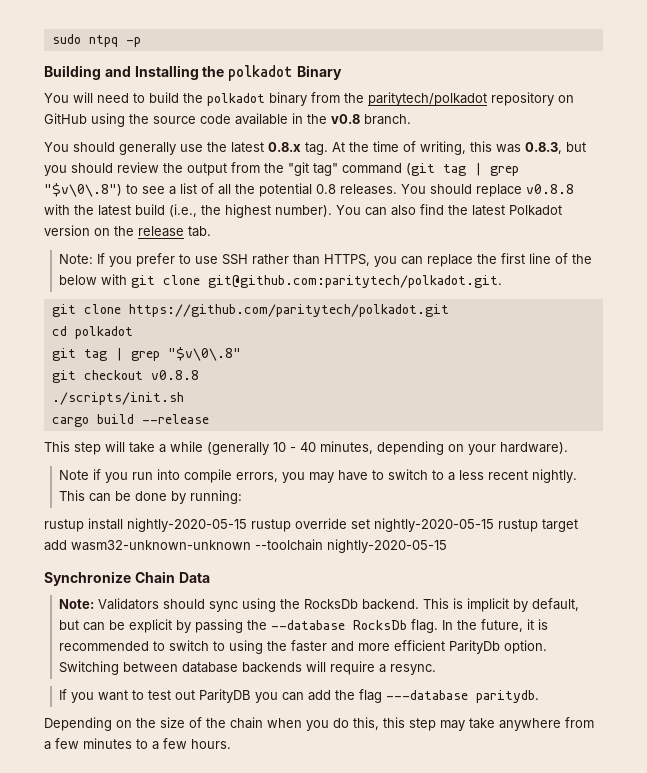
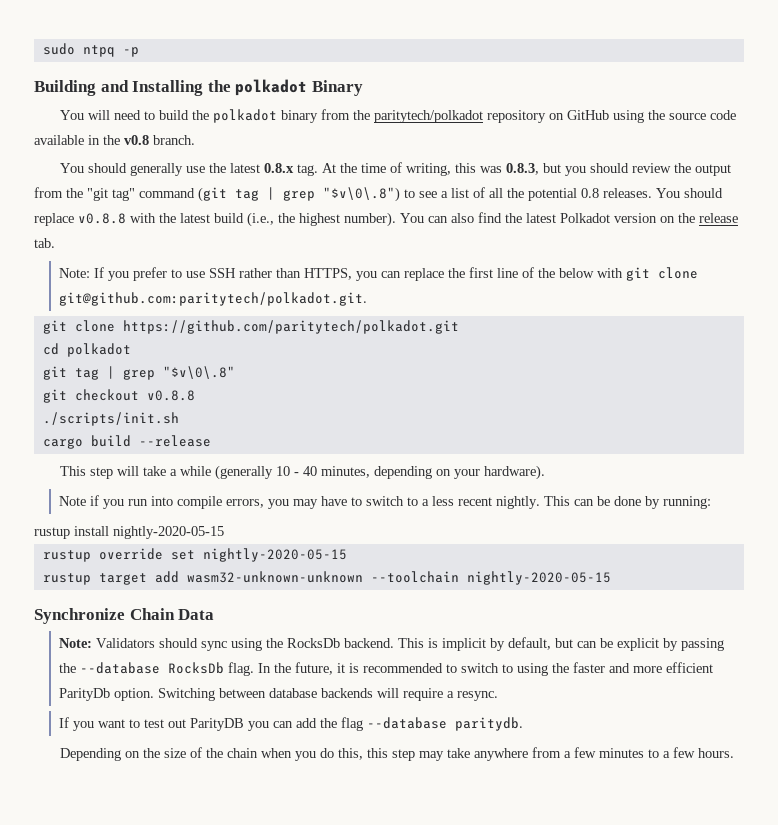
- rustup install nightly-2020-05-15 rustup override set nightly-2020-05-15 rustup target add wasm32-unknown-unknown --toolchain nightly-2020-05-15
+ rustup install nightly-2020-05-15
+ rustup override set nightly-2020-05-15
+ rustup target add wasm32-unknown-unknown --toolchain nightly-2020-05-15
- If you want to test out ParityDB you can add the flag ---database paritydb.
+ If you want to test out ParityDB you can add the flag --database paritydb.

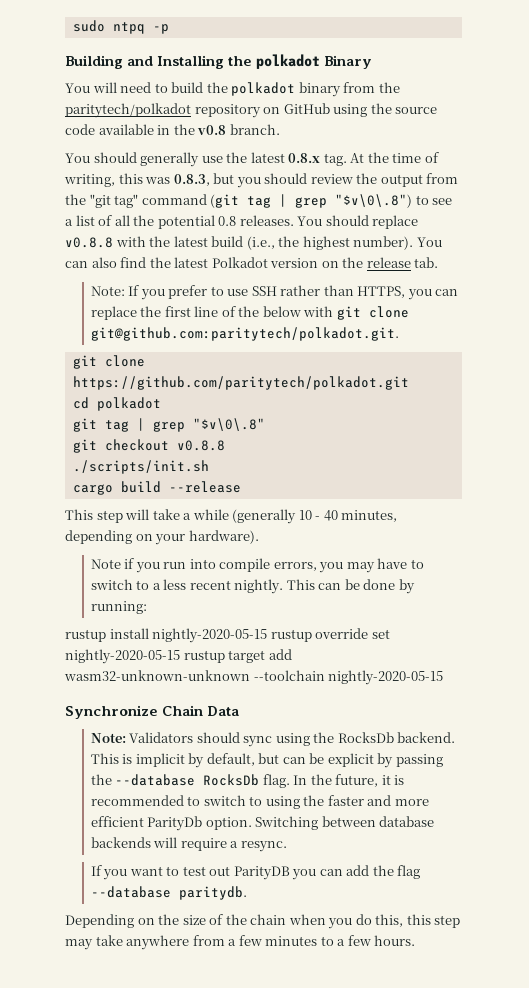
- rustup install nightly-2020-05-15
- rustup override set nightly-2020-05-15
- rustup target add wasm32-unknown-unknown --toolchain nightly-2020-05-15
+ rustup install nightly-2020-05-15 rustup override set nightly-2020-05-15 rustup target add wasm32-unknown-unknown --toolchain nightly-2020-05-15

